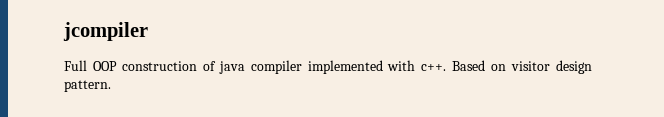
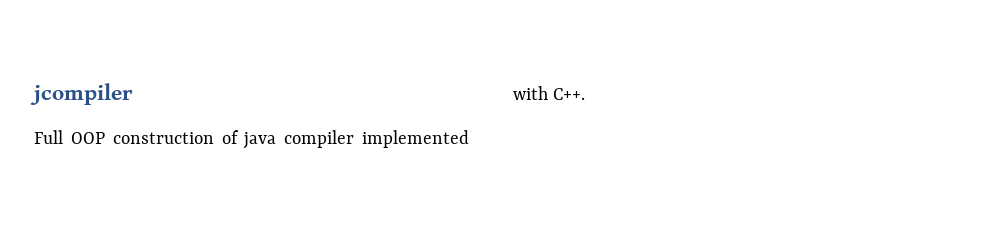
- Full OOP construction of java compiler implemented with c++. Based on visitor design pattern.
+ Full OOP construction of java compiler implemented with C++.

